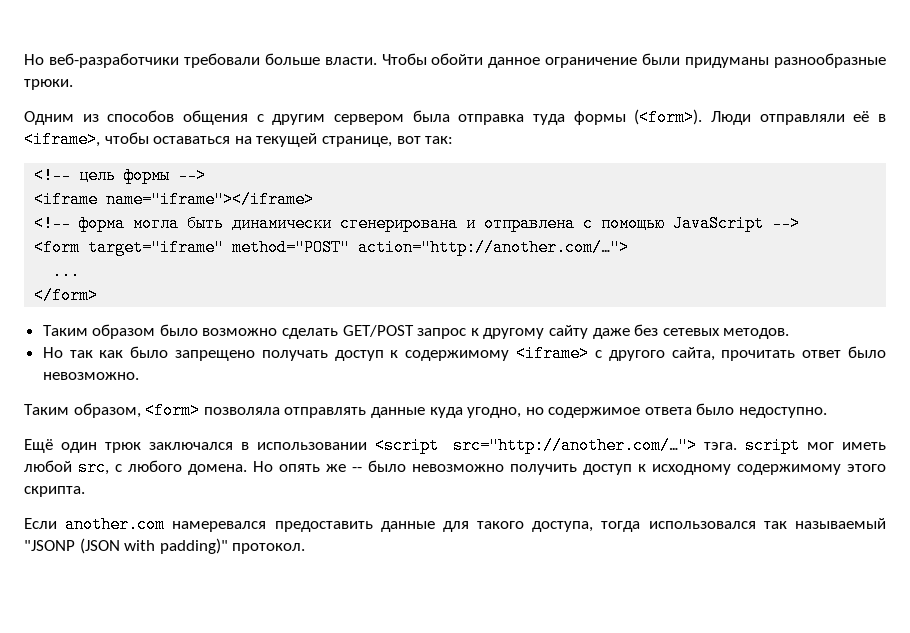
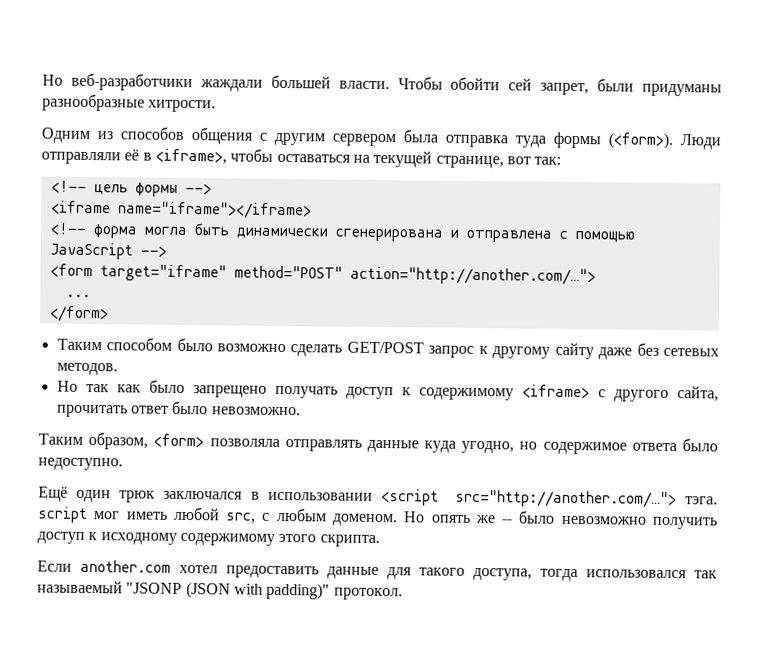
- Но веб-разработчики требовали больше власти.
+ Но веб-разработчики жаждали большей власти.
- Чтобы обойти данное ограничение были придуманы разнообразные трюки.
+ Чтобы обойти сей запрет, были придуманы разнообразные хитрости.
- Таким образом было возможно сделать GET/POST запрос к другому сайту даже без сетевых методов.
+ Таким способом было возможно сделать GET/POST запрос к другому сайту даже без сетевых методов.
- Ещё один трюк заключался в использовании <script src="http://another.com/…"> тэга. script мог иметь любой src, с любого домена.
+ Ещё один трюк заключался в использовании <script src="http://another.com/…"> тэга. script мог иметь любой src, с любым доменом.
- Если another.com намеревался предоставить данные для такого доступа, тогда использовался так называемый "JSONP (JSON with padding)" протокол.
+ Если another.com хотел предоставить данные для такого доступа, тогда использовался так называемый "JSONP (JSON with padding)" протокол.

